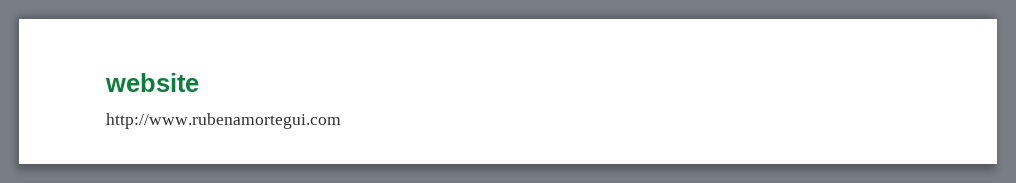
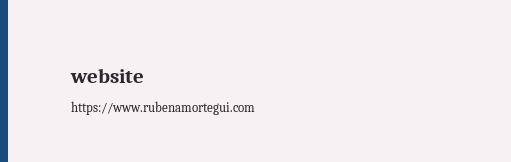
- http://www.rubenamortegui.com
+ https://www.rubenamortegui.com

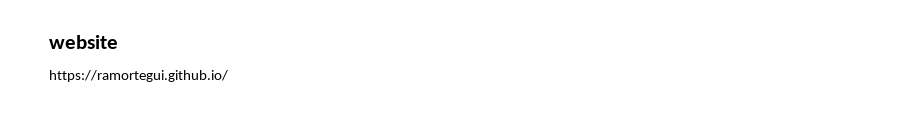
- https://www.rubenamortegui.com
+ https://ramortegui.github.io/

